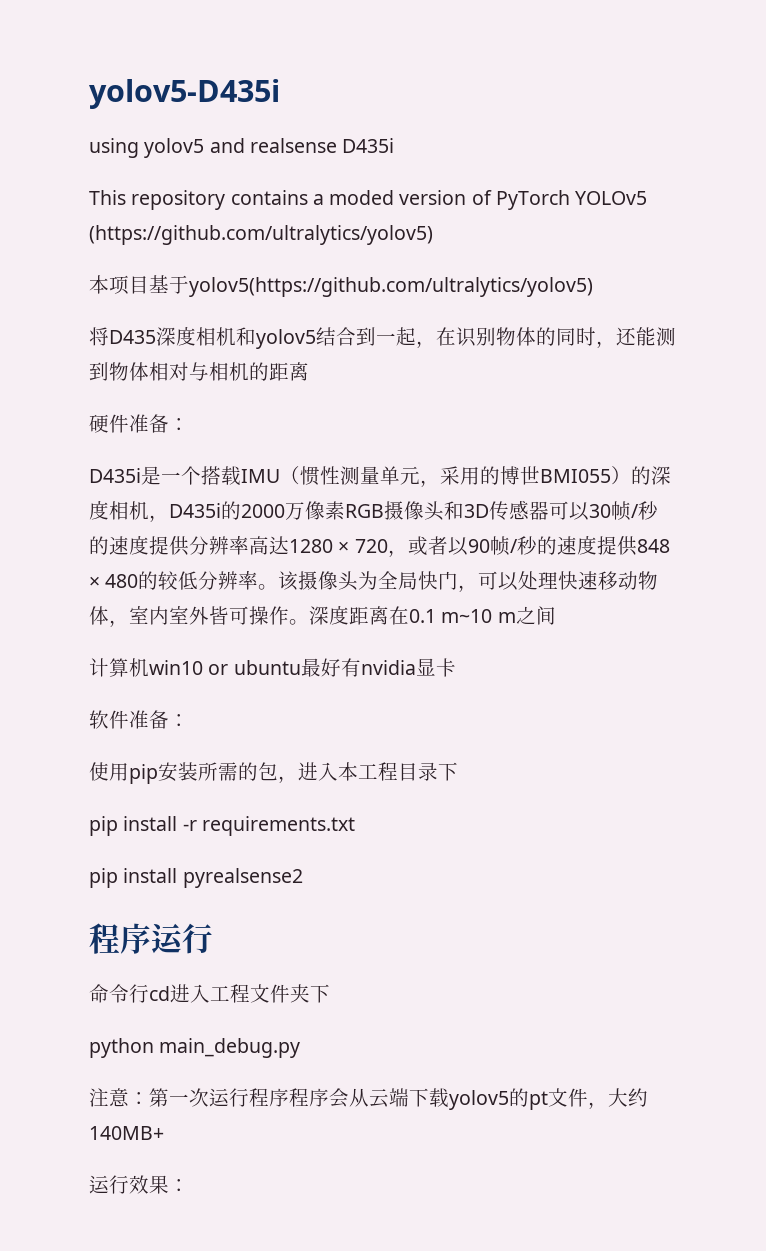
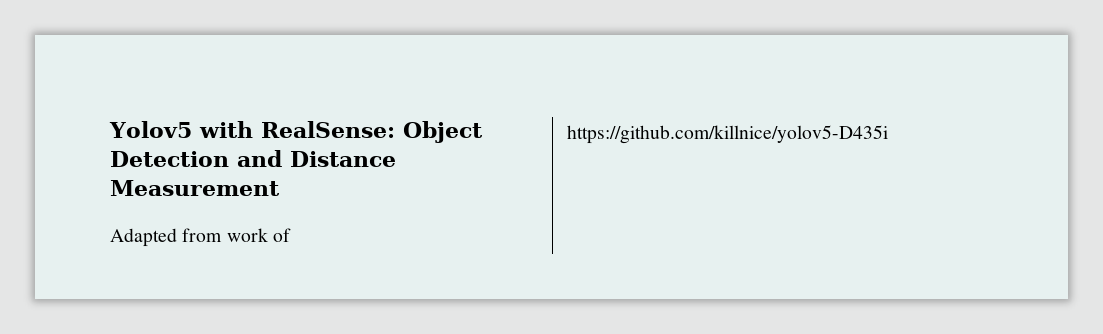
- yolov5-D435i
- using yolov5 and realsense D435i
- This repository contains a moded version of PyTorch YOLOv5 (https://github.com/ultralytics/yolov5)
- 本项目基于yolov5(https://github.com/ultralytics/yolov5)
- 将D435深度相机和yolov5结合到一起，在识别物体的同时，还能测到物体相对与相机的距离
- 硬件准备：
- D435i是一个搭载IMU（惯性测量单元，采用的博世BMI055）的深度相机，D435i的2000万像素RGB摄像头和3D传感器可以30帧/秒的速度提供分辨率高达1280 × 720，或者以90帧/秒的速度提供848 × 480的较低分辨率。该摄像头为全局快门，可以处理快速移动物体，室内室外皆可操作。深度距离在0.1 m~10 m之间
- 计算机win10 or ubuntu最好有nvidia显卡
- 软件准备：
- 使用pip安装所需的包，进入本工程目录下
- pip install -r requirements.txt
- pip install pyrealsense2
- 程序运行
- 命令行cd进入工程文件夹下
- python main_debug.py
- 注意：第一次运行程序程序会从云端下载yolov5的pt文件，大约140MB+
- 运行效果：
+ Yolov5 with RealSense: Object Detection and Distance Measurement
+ Adapted from work of https://github.com/killnice/yolov5-D435i

